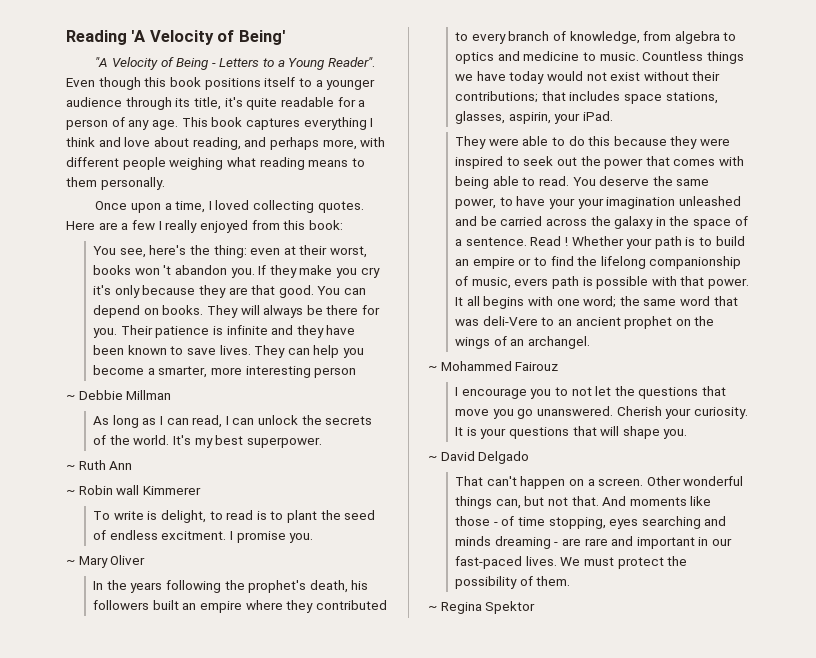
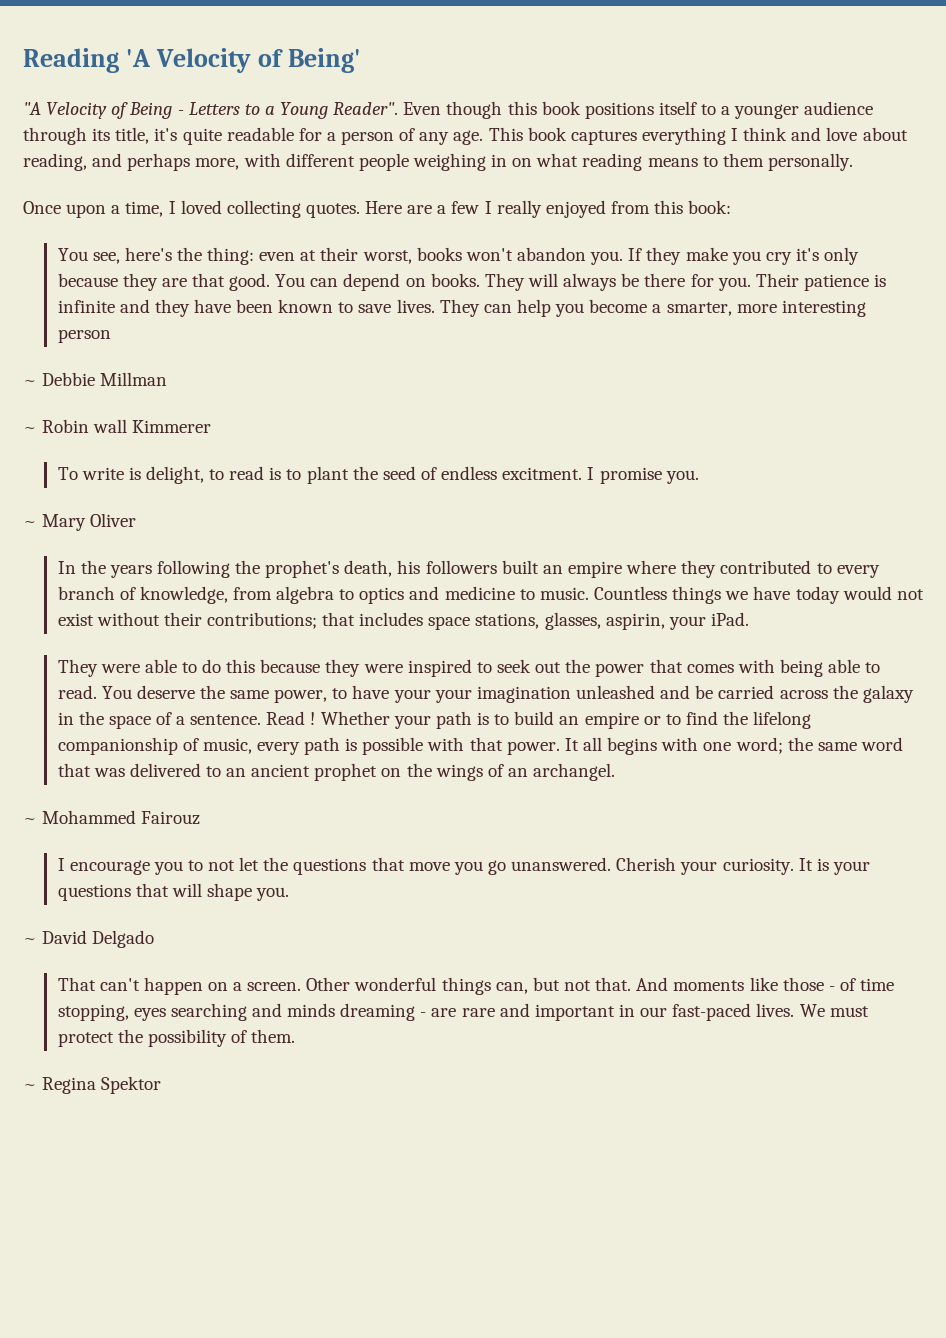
- This book captures everything I think and love about reading, and perhaps more, with different people weighing what reading means to them personally.
+ This book captures everything I think and love about reading, and perhaps more, with different people weighing in on what reading means to them personally.
- You see, here's the thing: even at their worst, books won 't abandon you.
+ You see, here's the thing: even at their worst, books won't abandon you.
- As long as I can read, I can unlock the secrets of the world. It's my best superpower.
- ~ Ruth Ann
- Whether your path is to build an empire or to find the lifelong companionship of music, evers path is possible with that power.
+ Whether your path is to build an empire or to find the lifelong companionship of music, every path is possible with that power.
- It all begins with one word; the same word that was deli-Vere to an ancient prophet on the wings of an archangel.
+ It all begins with one word; the same word that was delivered to an ancient prophet on the wings of an archangel.

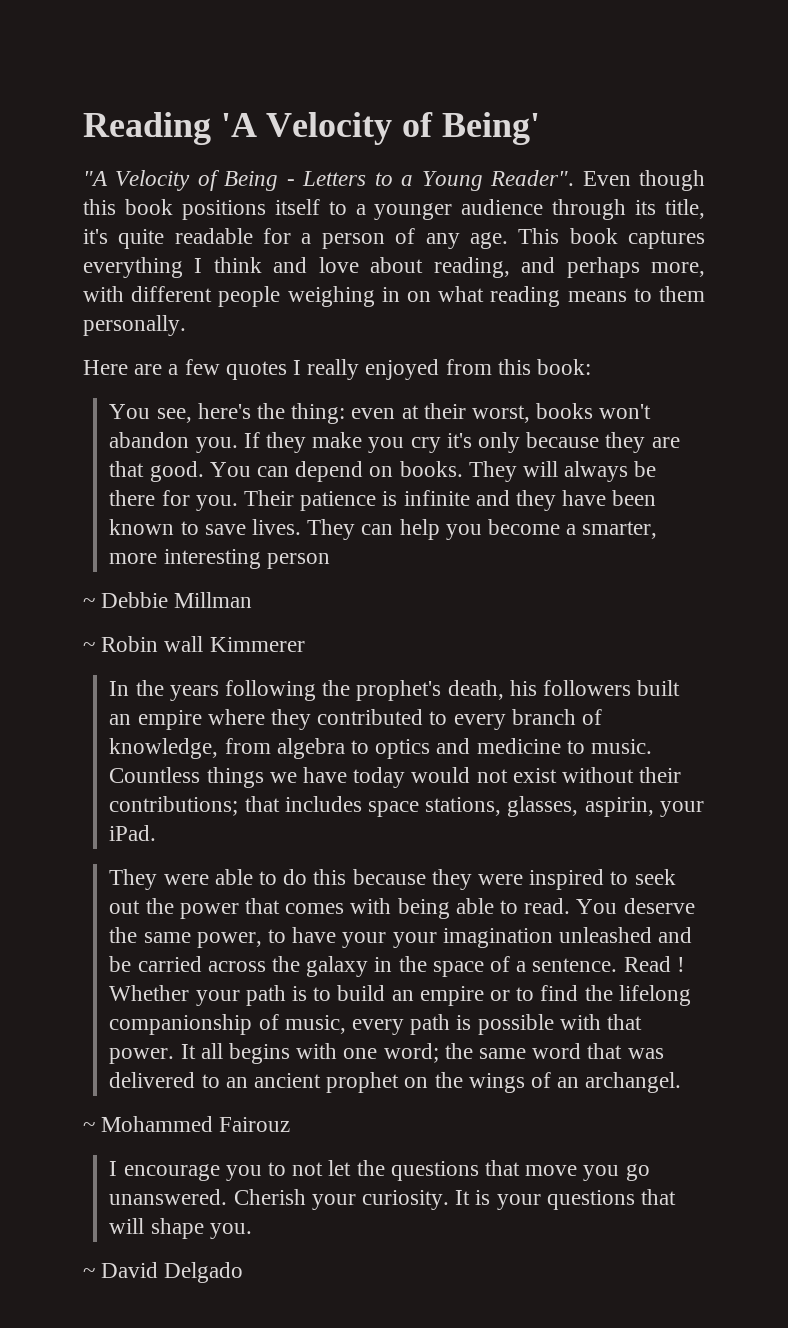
- Once upon a time, I loved collecting quotes. Here are a few I really enjoyed from this book:
+ Here are a few quotes I really enjoyed from this book:
- To write is delight, to read is to plant the seed of endless excitment. I promise you.
- ~ Mary Oliver
- That can't happen on a screen. Other wonderful things can, but not that. And moments like those - of time stopping, eyes searching and minds dreaming - are rare and important in our fast-paced lives. We must protect the possibility of them.
- ~ Regina Spektor

